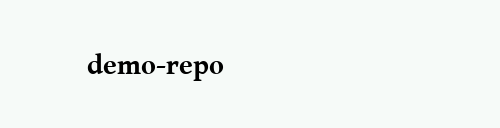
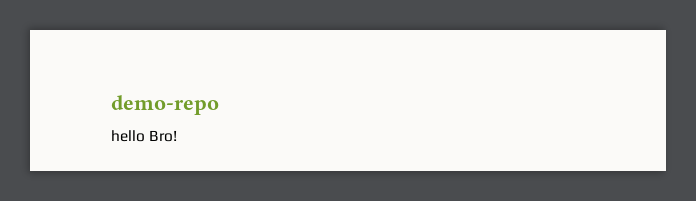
+ hello Bro!

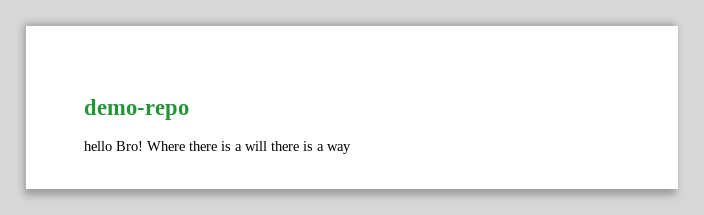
+ Where there is a will there is a way

